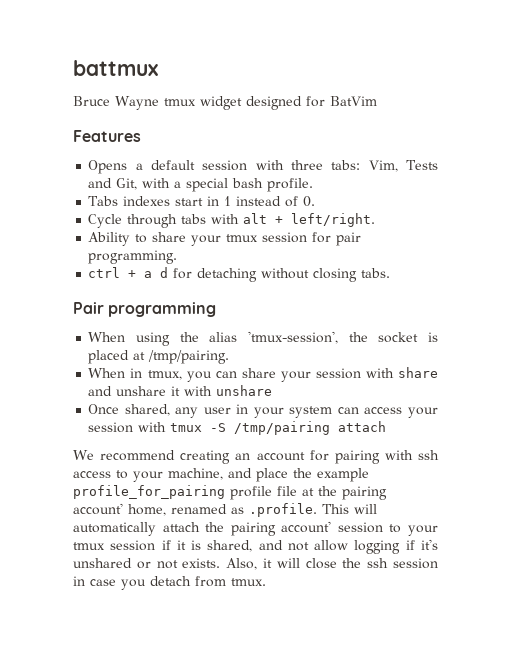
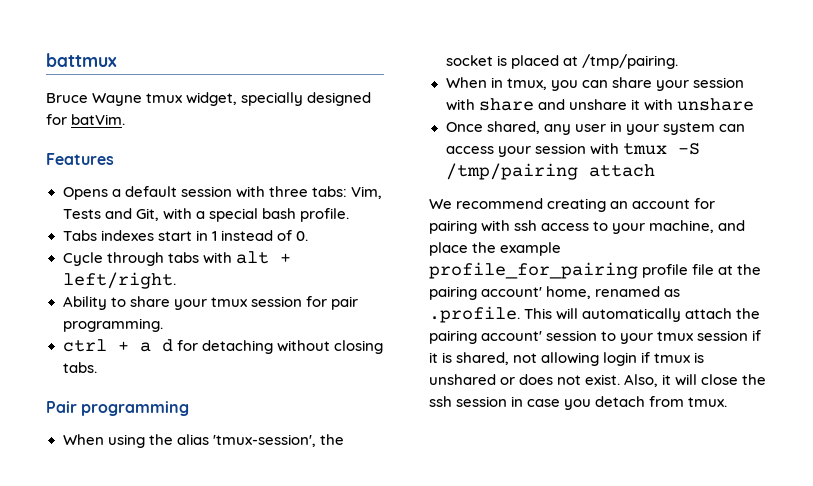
- Bruce Wayne tmux widget designed for BatVim
+ Bruce Wayne tmux widget, specially designed for batVim.
- We recommend creating an account for pairing with ssh access to your machine, and place the example profile_for_pairing profile file at the pairing account' home, renamed as .profile. This will automatically attach the pairing account' session to your tmux session if it is shared, and not allow logging if it's unshared or not exists.
+ We recommend creating an account for pairing with ssh access to your machine, and place the example profile_for_pairing profile file at the pairing account' home, renamed as .profile. This will automatically attach the pairing account' session to your tmux session if it is shared, not allowing login if tmux is unshared or does not exist.

